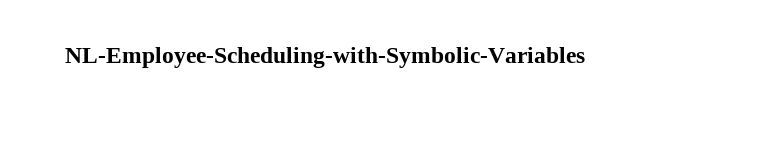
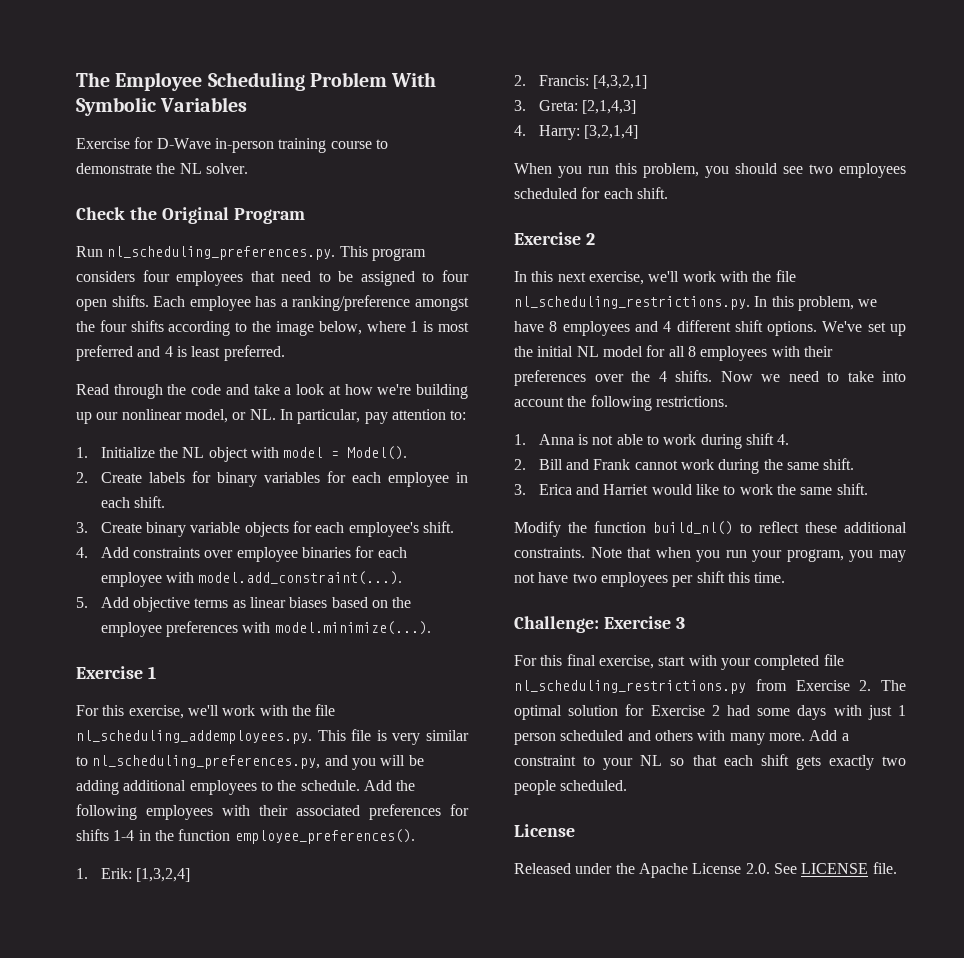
- NL-Employee-Scheduling-with-Symbolic-Variables
+ The Employee Scheduling Problem With Symbolic Variables
+ Exercise for D-Wave in-person training course to demonstrate the NL solver.
+ Check the Original Program
+ Run nl_scheduling_preferences.py. This program considers four employees that need to be assigned to four open shifts. Each employee has a ranking/preference amongst the four shifts according to the image below, where 1 is most preferred and 4 is least preferred.
+ Read through the code and take a look at how we're building up our nonlinear model, or NL. In particular, pay attention to:
+ 1. Initialize the NL object with model = Model().
+ 2. Create labels for binary variables for each employee in each shift.
+ 3. Create binary variable objects for each employee's shift.
+ 4. Add constraints over employee binaries for each employee with model.add_constraint(...).
+ 5. Add objective terms as linear biases based on the employee preferences with model.minimize(...).
+ Exercise 1
+ For this exercise, we'll work with the file nl_scheduling_addemployees.py. This file is very similar to nl_scheduling_preferences.py, and you will be adding additional employees to the schedule. Add the following employees with their associated preferences for shifts 1-4 in the function employee_preferences().
+ 1. Erik: [1,3,2,4]
+ 2. Francis: [4,3,2,1]
+ 3. Greta: [2,1,4,3]
+ 4. Harry: [3,2,1,4]
+ When you run this problem, you should see two employees scheduled for each shift.
+ Exercise 2
+ In this next exercise, we'll work with the file nl_scheduling_restrictions.py. In this problem, we have 8 employees and 4 different shift options. We've set up the initial NL model for all 8 employees with their preferences over the 4 shifts. Now we need to take into account the following restrictions.
+ 1. Anna is not able to work during shift 4.
+ 2. Bill and Frank cannot work during the same shift.
+ 3. Erica and Harriet would like to work the same shift.
+ Modify the function build_nl() to reflect these additional constraints. Note that when you run your program, you may not have two employees per shift this time.
+ Challenge: Exercise 3
+ For this final exercise, start with your completed file nl_scheduling_restrictions.py from Exercise 2. The optimal solution for Exercise 2 had some days with just 1 person scheduled and others with many more. Add a constraint to your NL so that each shift gets exactly two people scheduled.
+ License
+ Released under the Apache License 2.0. See LICENSE file.

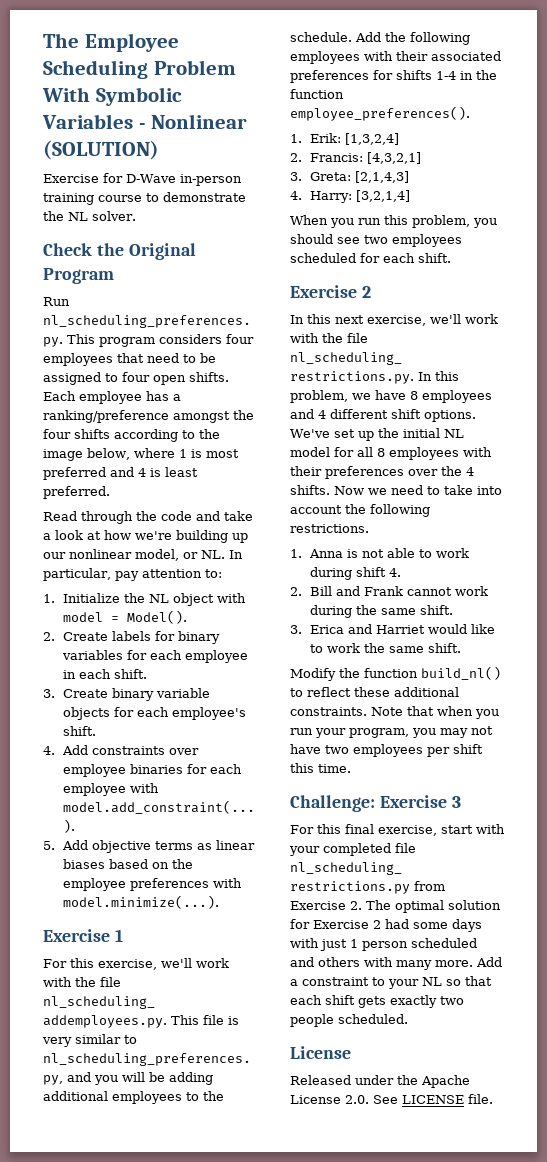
- The Employee Scheduling Problem With Symbolic Variables
+ The Employee Scheduling Problem With Symbolic Variables - Nonlinear (SOLUTION)

